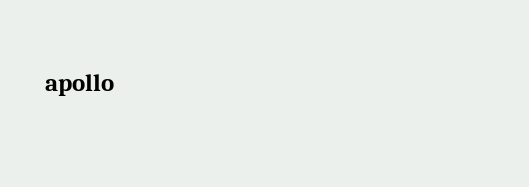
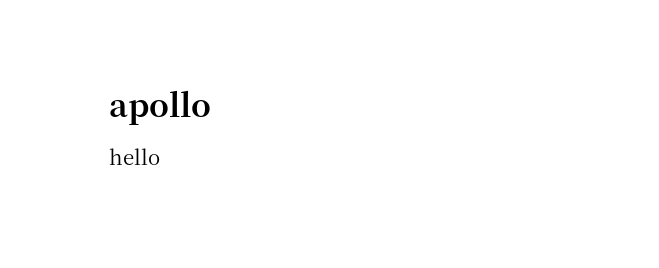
+ hello

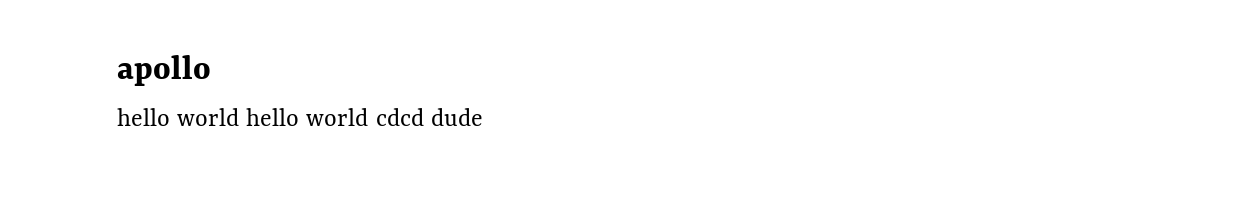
- hello
+ hello world hello world cdcd dude

